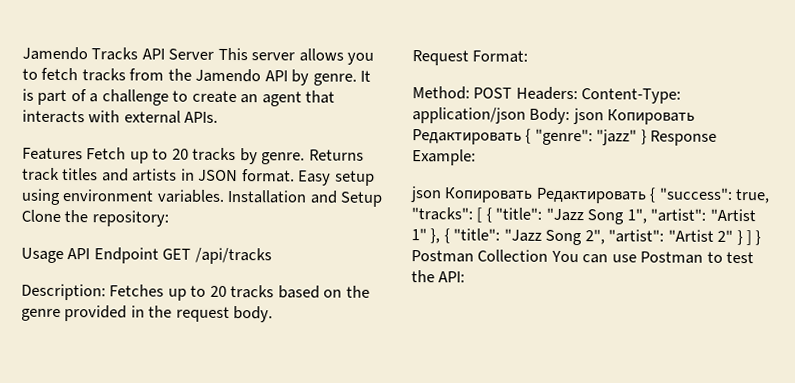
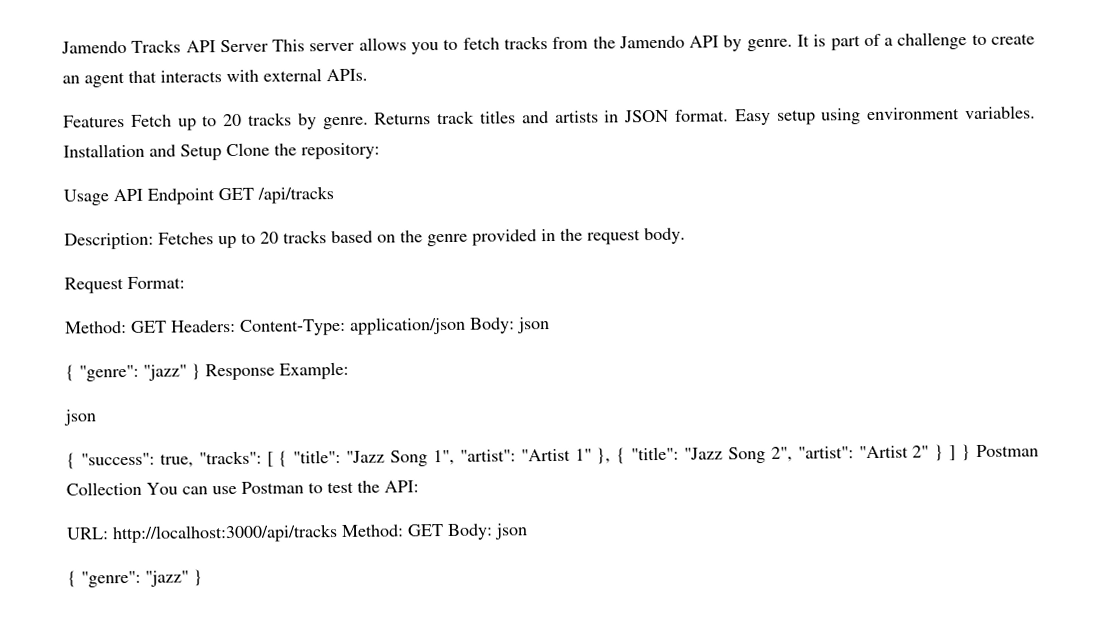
- Method: POST Headers: Content-Type: application/json Body: json Копировать Редактировать { "genre": "jazz" } Response Example:
- json Копировать Редактировать { "success": true, "tracks": [ { "title": "Jazz Song 1", "artist": "Artist 1" }, { "title": "Jazz Song 2", "artist": "Artist 2" } ] } Postman Collection You can use Postman to test the API:
+ Method: GET Headers: Content-Type: application/json Body: json
+ { "genre": "jazz" } Response Example:
+ json
+ { "success": true, "tracks": [ { "title": "Jazz Song 1", "artist": "Artist 1" }, { "title": "Jazz Song 2", "artist": "Artist 2" } ] } Postman Collection You can use Postman to test the API:
+ URL: http://localhost:3000/api/tracks Method: GET Body: json
+ { "genre": "jazz" }

